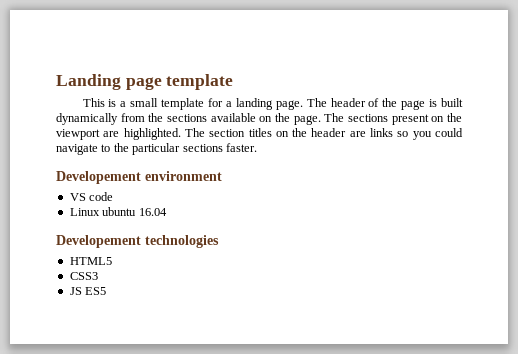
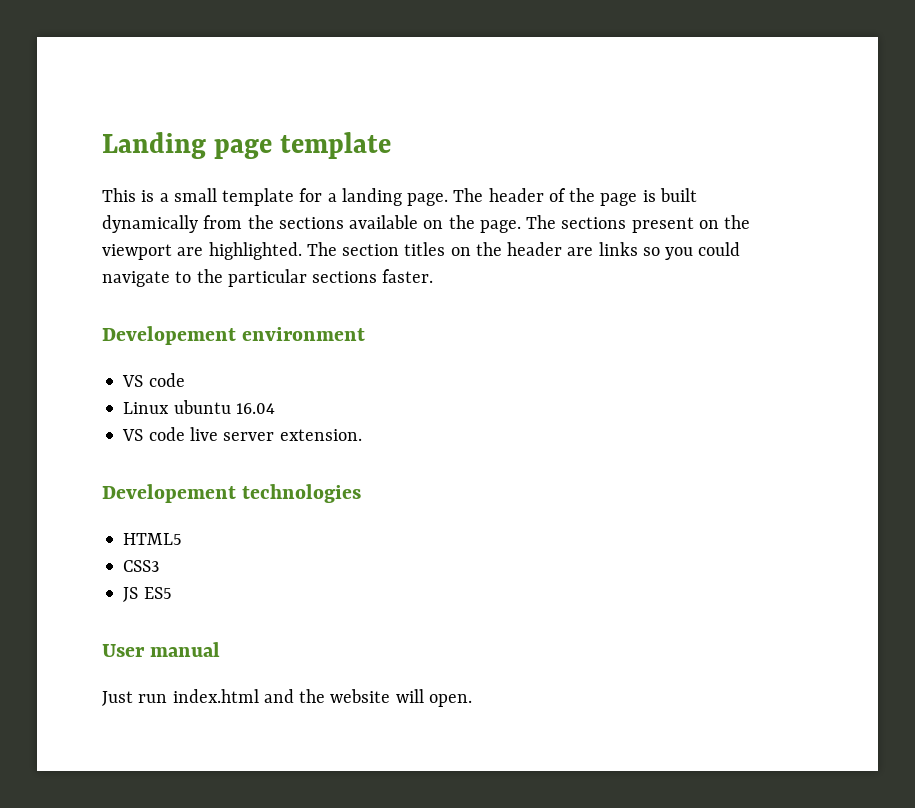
+ VS code live server extension.
+ User manual
+ Just run index.html and the website will open.

